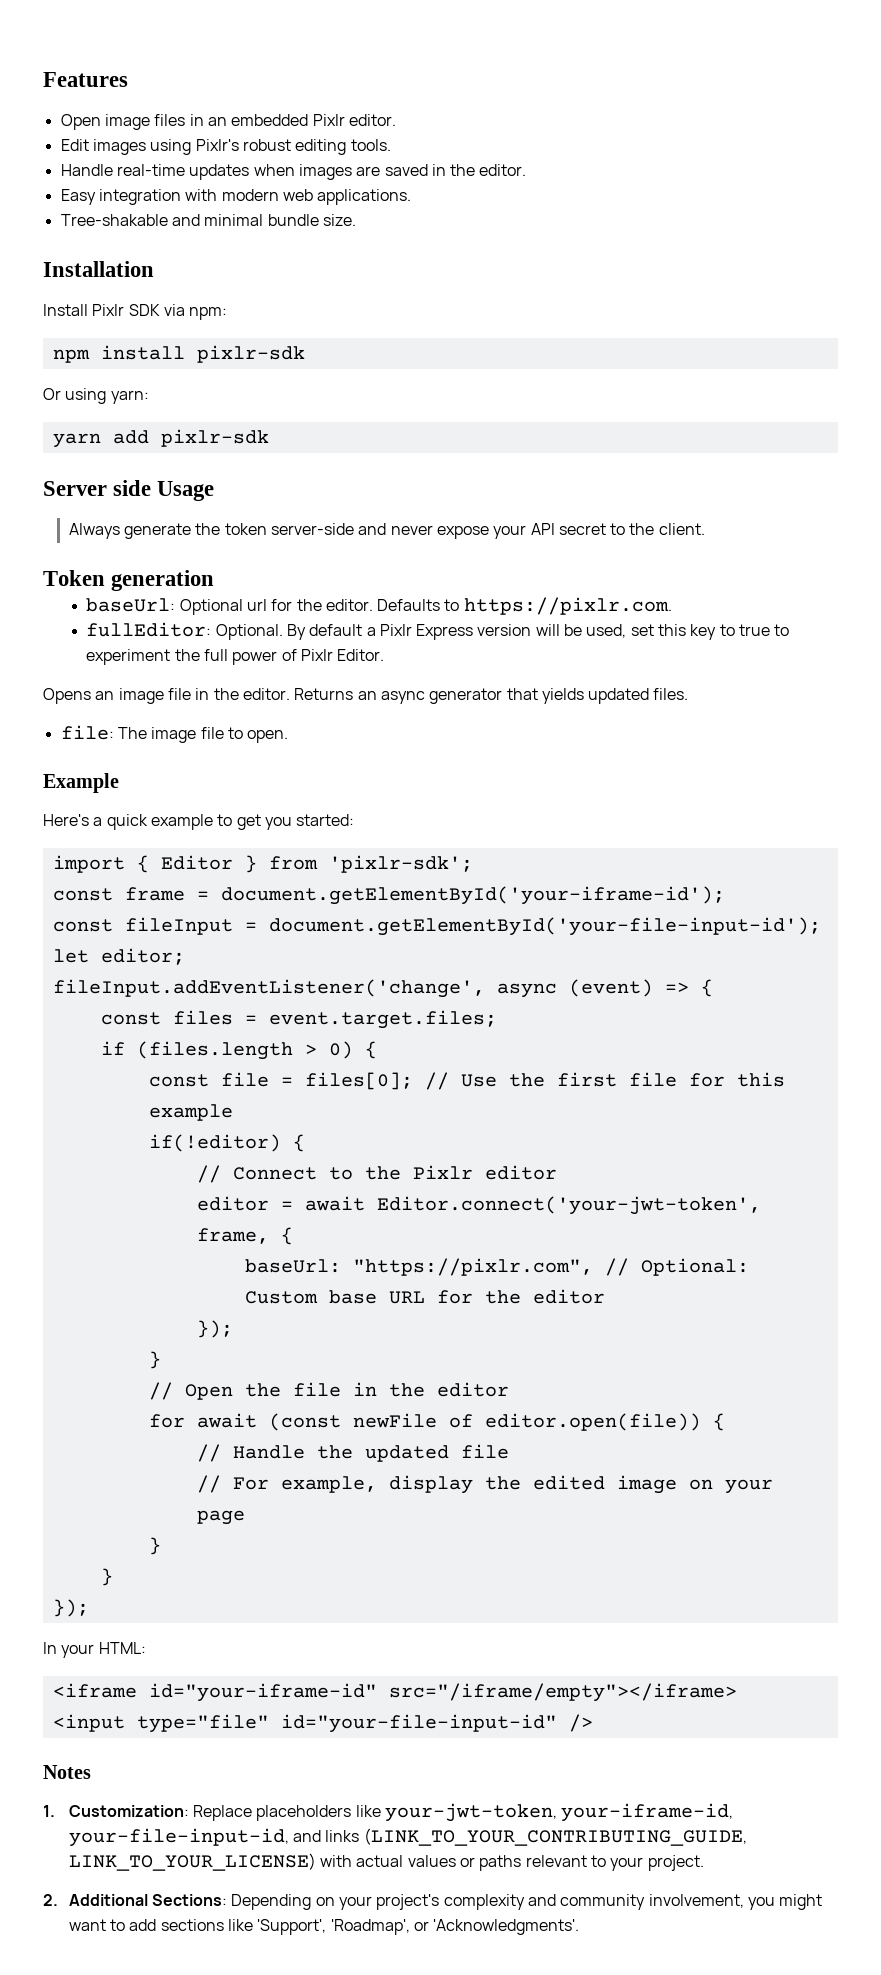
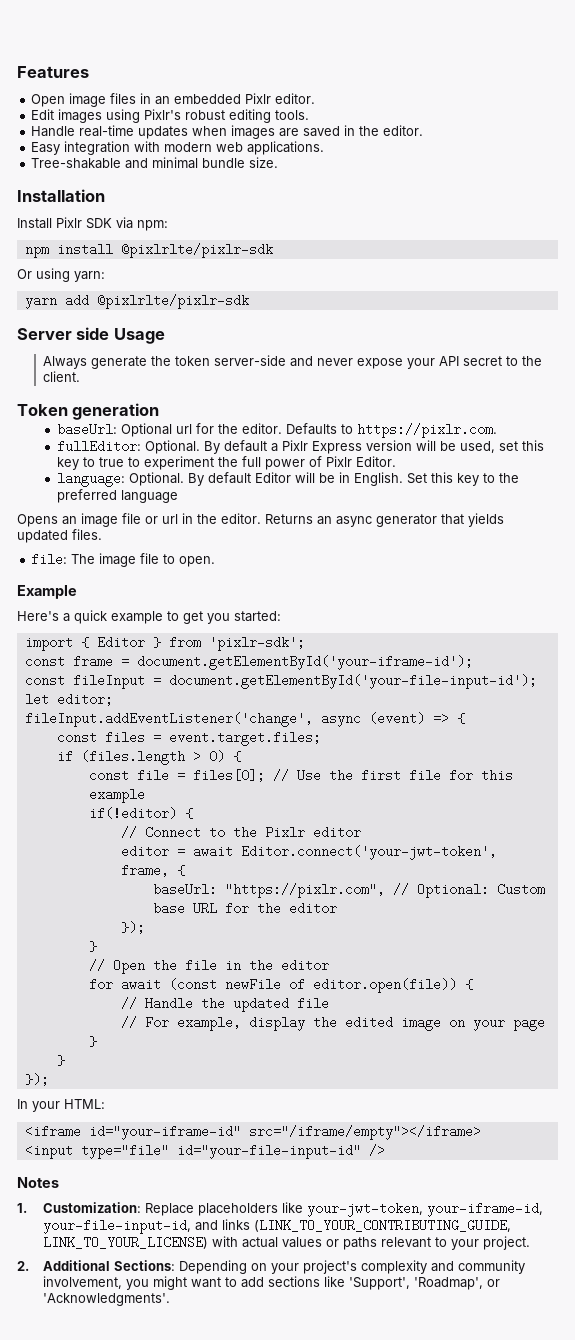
- npm install pixlr-sdk
+ npm install @pixlrlte/pixlr-sdk
- yarn add pixlr-sdk
+ yarn add @pixlrlte/pixlr-sdk
+ language: Optional. By default Editor will be in English. Set this key to the preferred language
- Opens an image file in the editor.
+ Opens an image file or url in the editor.

